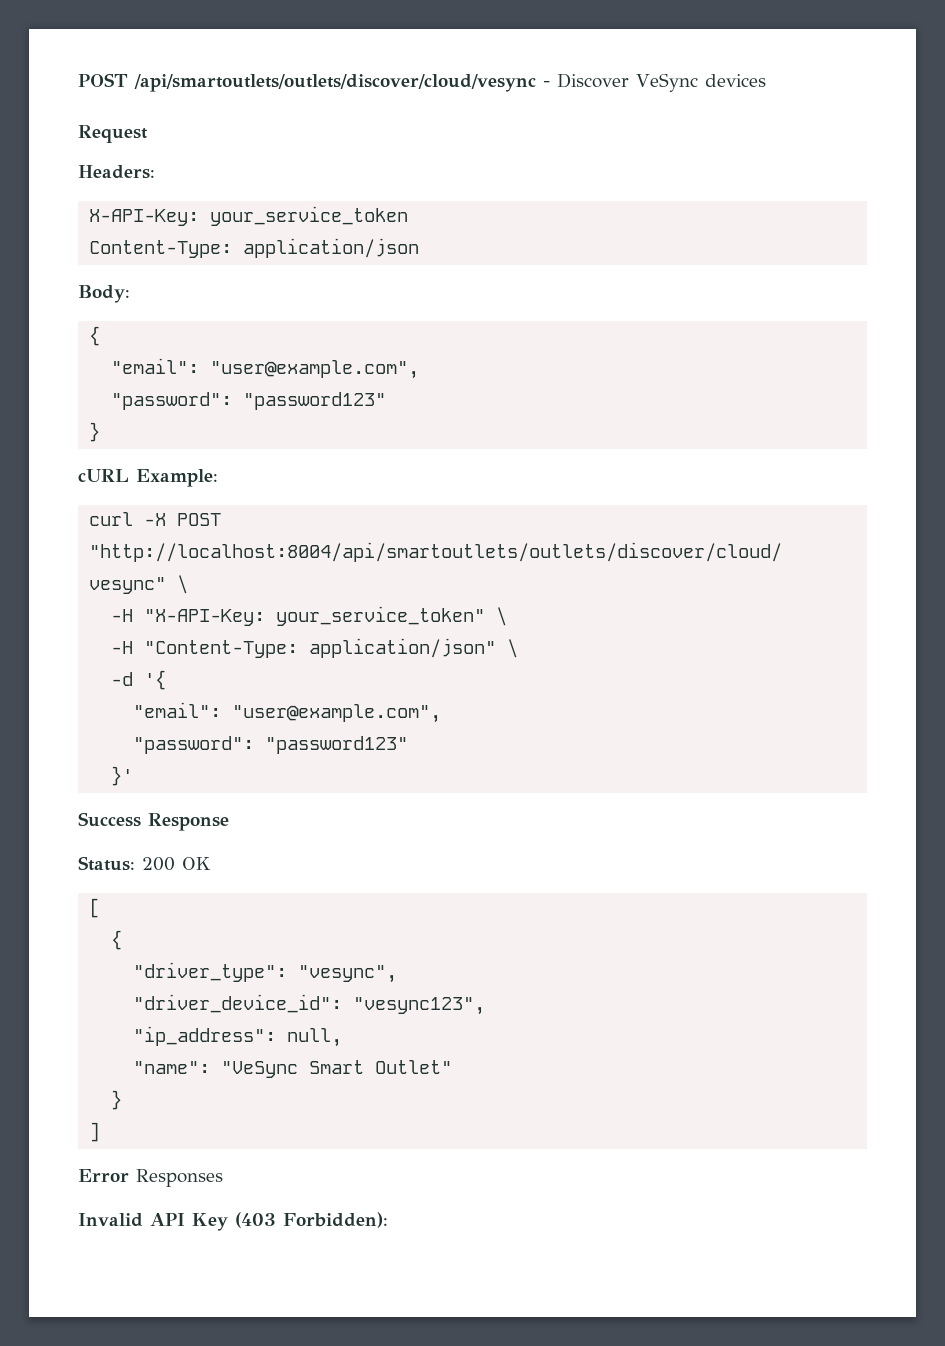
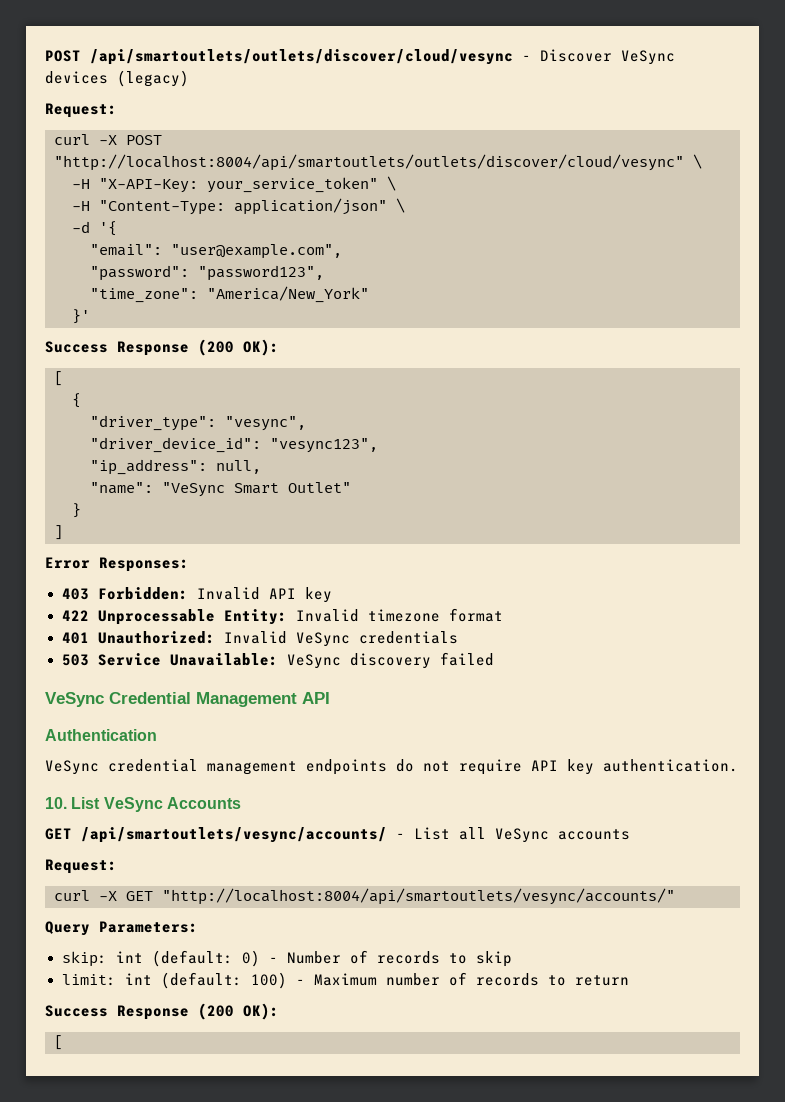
- POST /api/smartoutlets/outlets/discover/cloud/vesync - Discover VeSync devices
- Request
- Headers:
- X-API-Key: your_service_token
- Content-Type: application/json
- Body:
- {
- "email": "user@example.com",
- "password": "password123"
- }
- cURL Example:
+ POST /api/smartoutlets/outlets/discover/cloud/vesync - Discover VeSync devices (legacy)
+ Request:
  -d '{
  "email": "user@example.com",
- "password": "password123"
+ "password": "password123",
+ "time_zone": "America/New_York"
  }'
- Success Response
- Status: 200 OK
+ Success Response (200 OK):
- Error Responses
- Invalid API Key (403 Forbidden):
+ Error Responses:
+ 403 Forbidden: Invalid API key
+ 422 Unprocessable Entity: Invalid timezone format
+ 401 Unauthorized: Invalid VeSync credentials
+ 503 Service Unavailable: VeSync discovery failed
+ VeSync Credential Management API
+ Authentication
+ VeSync credential management endpoints do not require API key authentication.
+ 10. List VeSync Accounts
+ GET /api/smartoutlets/vesync/accounts/ - List all VeSync accounts
+ Request:
+ curl -X GET "http://localhost:8004/api/smartoutlets/vesync/accounts/"
+ Query Parameters:
+ skip: int (default: 0) - Number of records to skip
+ limit: int (default: 100) - Maximum number of records to return
+ Success Response (200 OK):
+ [

